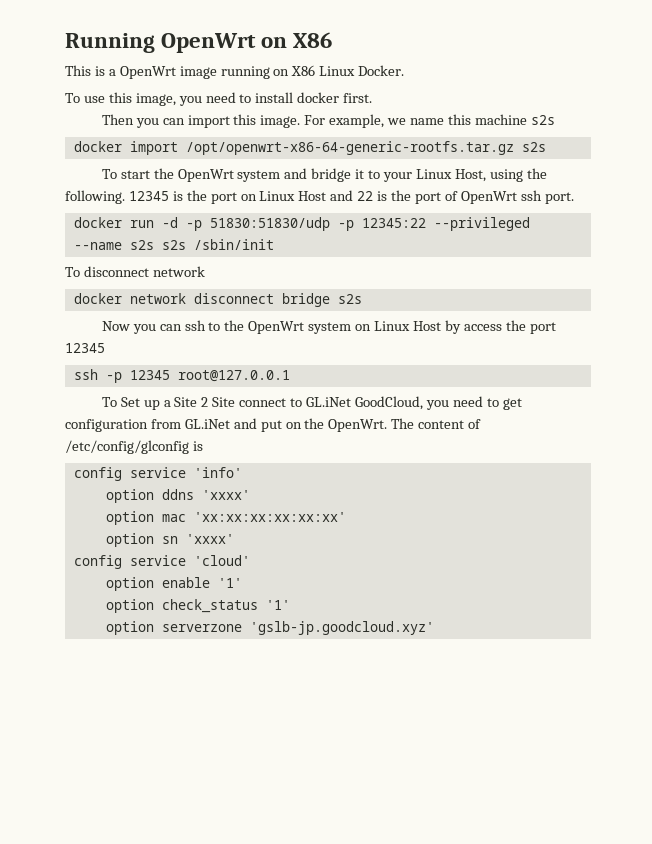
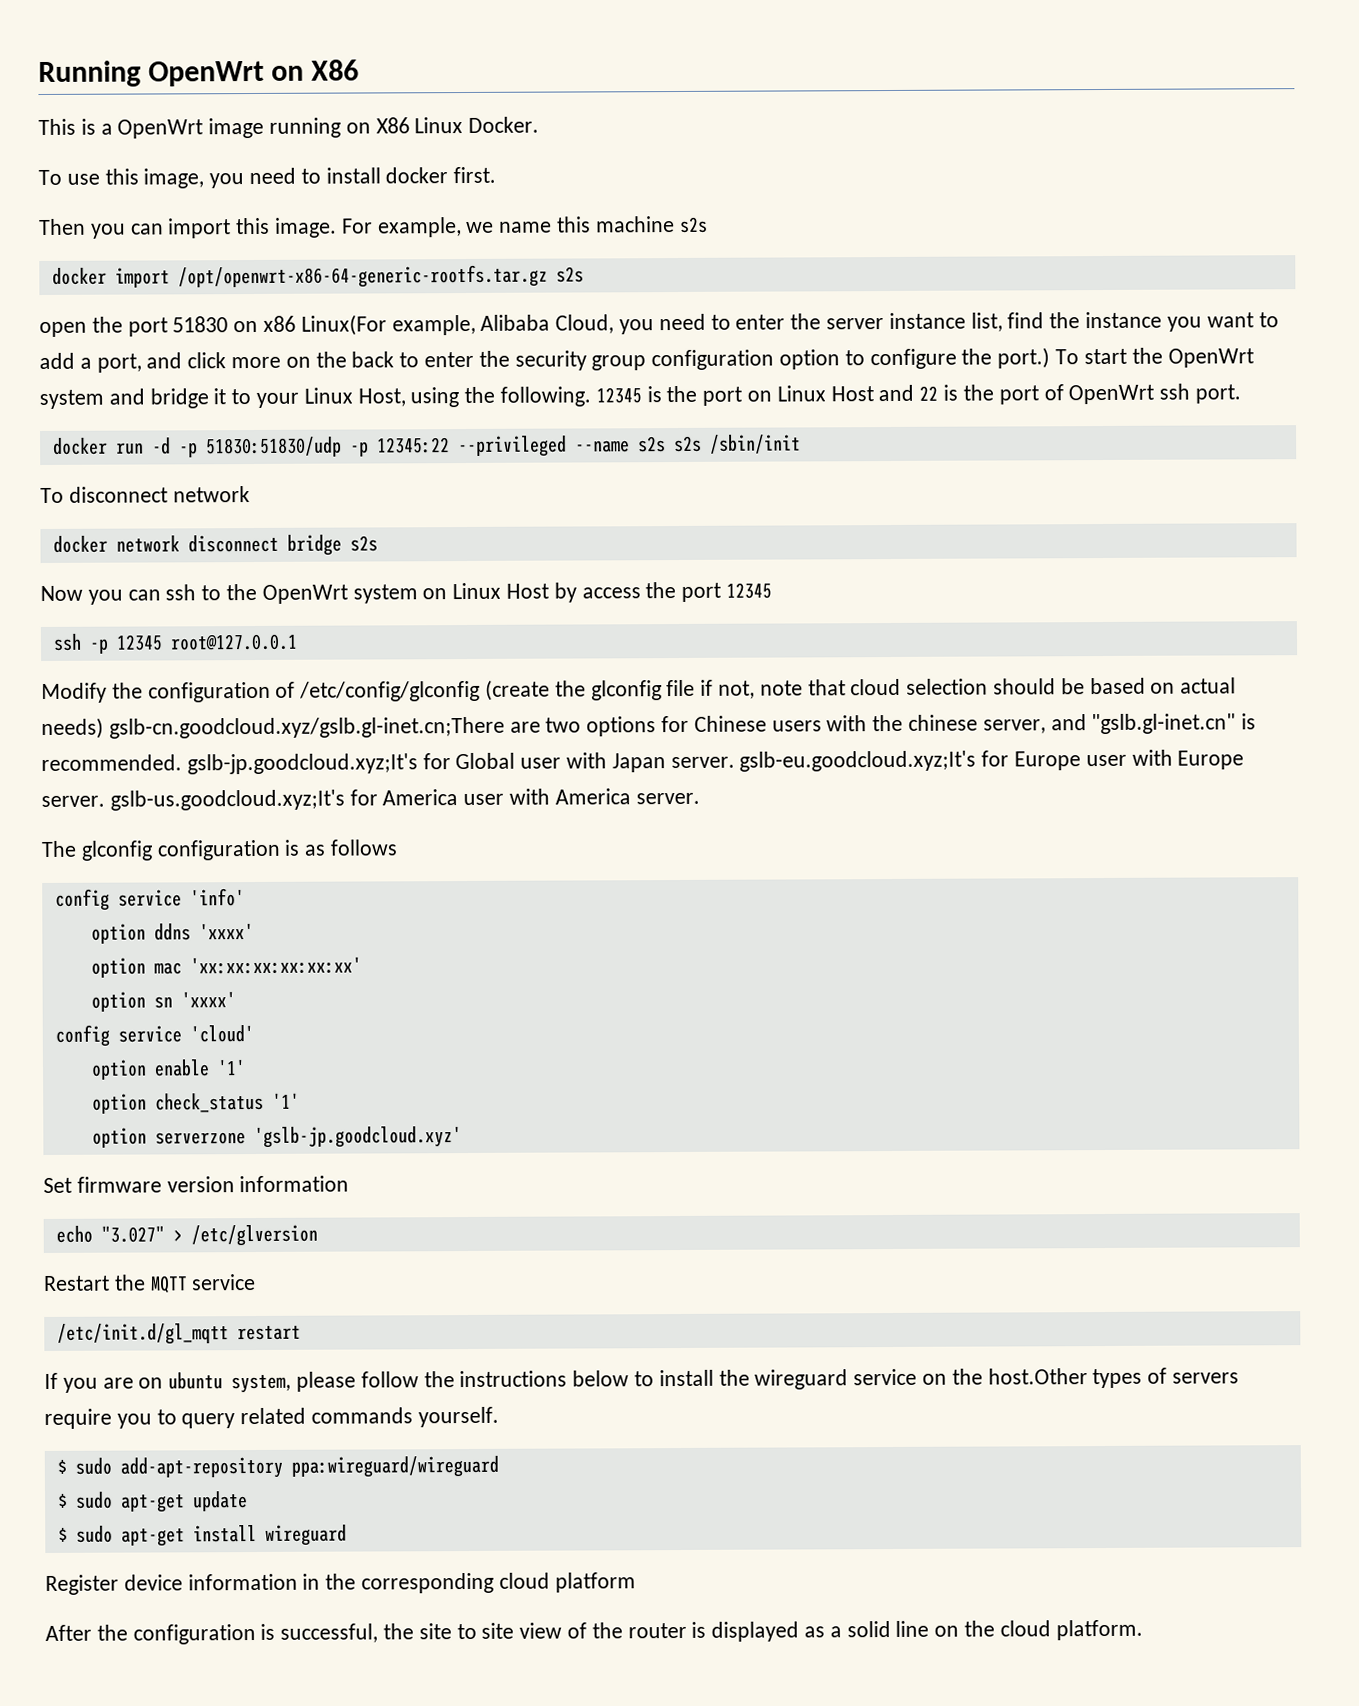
+ open the port 51830 on x86 Linux(For example, Alibaba Cloud, you need to enter the server instance list, find the instance you want to add a port, and click more on the back to enter the security group configuration option to configure the port.)
- To Set up a Site 2 Site connect to GL.iNet GoodCloud, you need to get configuration from GL.iNet and put on the OpenWrt. The content of /etc/config/glconfig is
+ Modify the configuration of /etc/config/glconfig (create the glconfig file if not, note that cloud selection should be based on actual needs) gslb-cn.goodcloud.xyz/gslb.gl-inet.cn;There are two options for Chinese users with the chinese server, and "gslb.gl-inet.cn" is recommended. gslb-jp.goodcloud.xyz;It's for Global user with Japan server. gslb-eu.goodcloud.xyz;It's for Europe user with Europe server. gslb-us.goodcloud.xyz;It's for America user with America server.
+ The glconfig configuration is as follows
+ Set firmware version information
+ echo "3.027" > /etc/glversion
+ Restart the MQTT service
+ /etc/init.d/gl_mqtt restart
+ If you are on ubuntu system, please follow the instructions below to install the wireguard service on the host.Other types of servers require you to query related commands yourself.
+ $ sudo add-apt-repository ppa:wireguard/wireguard
+ $ sudo apt-get update
+ $ sudo apt-get install wireguard
+ Register device information in the corresponding cloud platform
+ After the configuration is successful, the site to site view of the router is displayed as a solid line on the cloud platform.

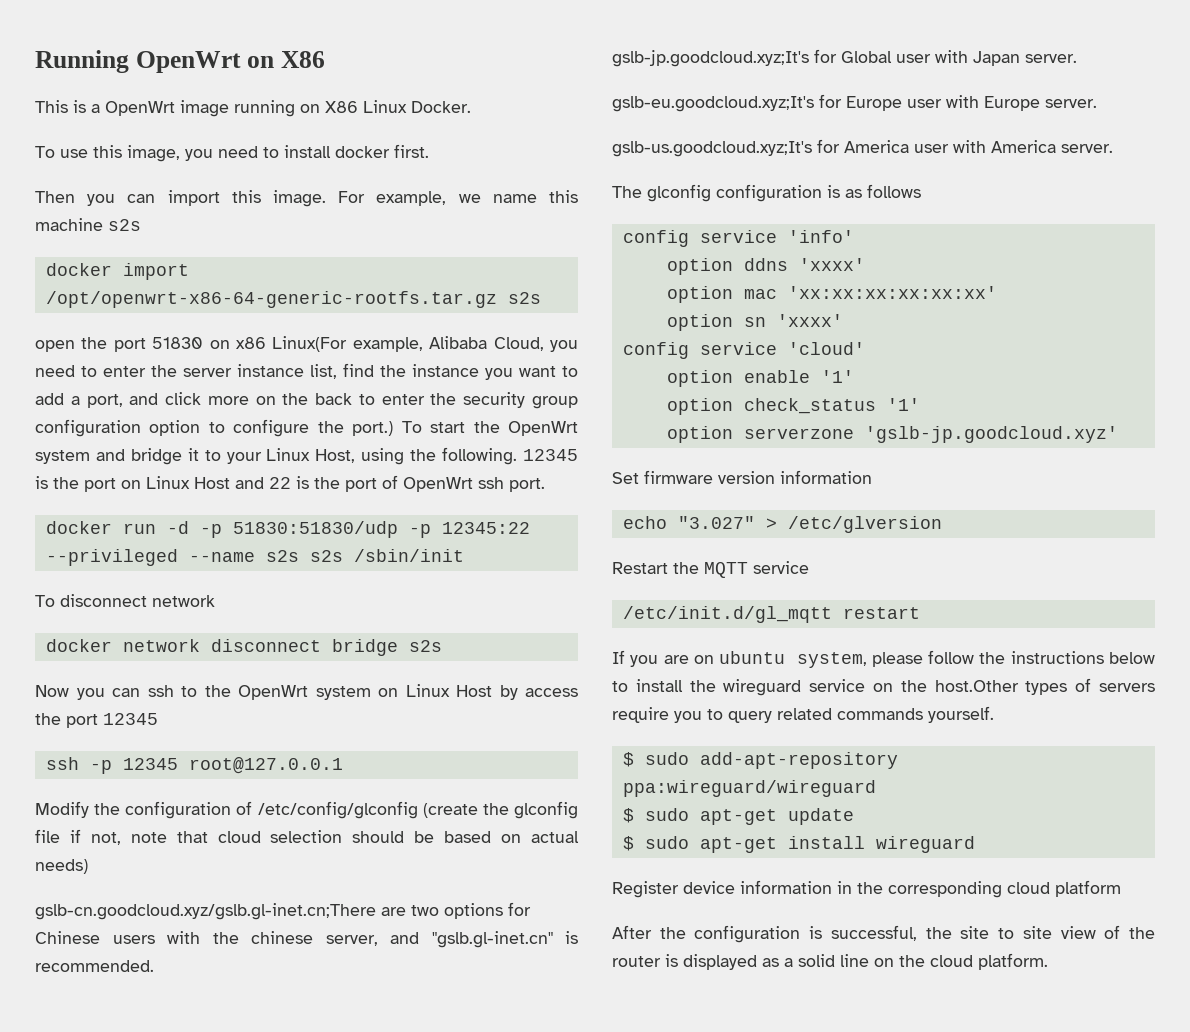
- Modify the configuration of /etc/config/glconfig (create the glconfig file if not, note that cloud selection should be based on actual needs) gslb-cn.goodcloud.xyz/gslb.gl-inet.cn;There are two options for Chinese users with the chinese server, and "gslb.gl-inet.cn" is recommended. gslb-jp.goodcloud.xyz;It's for Global user with Japan server. gslb-eu.goodcloud.xyz;It's for Europe user with Europe server. gslb-us.goodcloud.xyz;It's for America user with America server.
+ Modify the configuration of /etc/config/glconfig (create the glconfig file if not, note that cloud selection should be based on actual needs)
+ gslb-cn.goodcloud.xyz/gslb.gl-inet.cn;There are two options for Chinese users with the chinese server, and "gslb.gl-inet.cn" is recommended.
+ gslb-jp.goodcloud.xyz;It's for Global user with Japan server.
+ gslb-eu.goodcloud.xyz;It's for Europe user with Europe server.
+ gslb-us.goodcloud.xyz;It's for America user with America server.

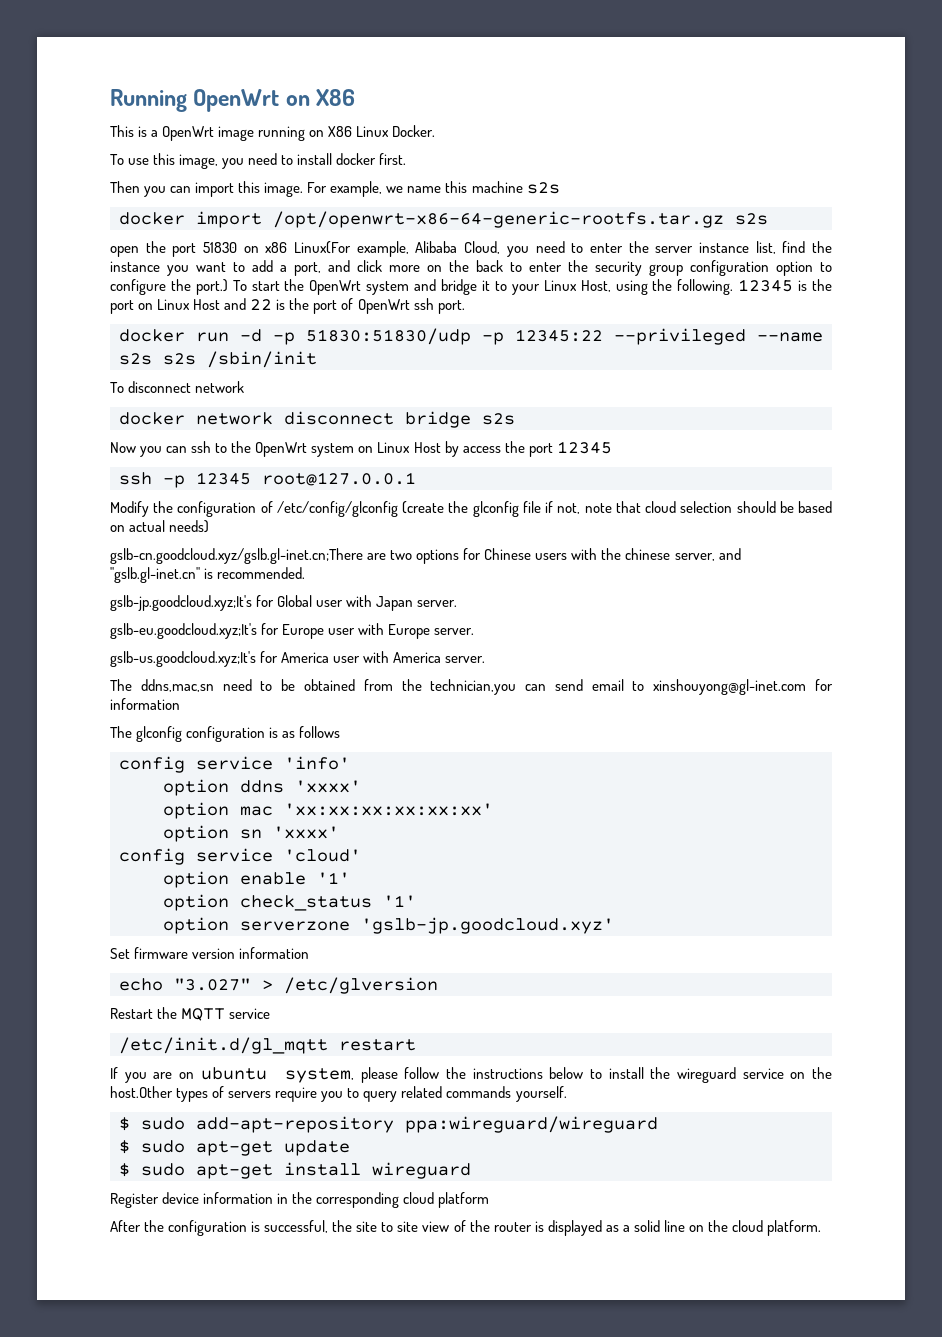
+ The ddns,mac,sn need to be obtained from the technician,you can send email to xinshouyong@gl-inet.com for information

